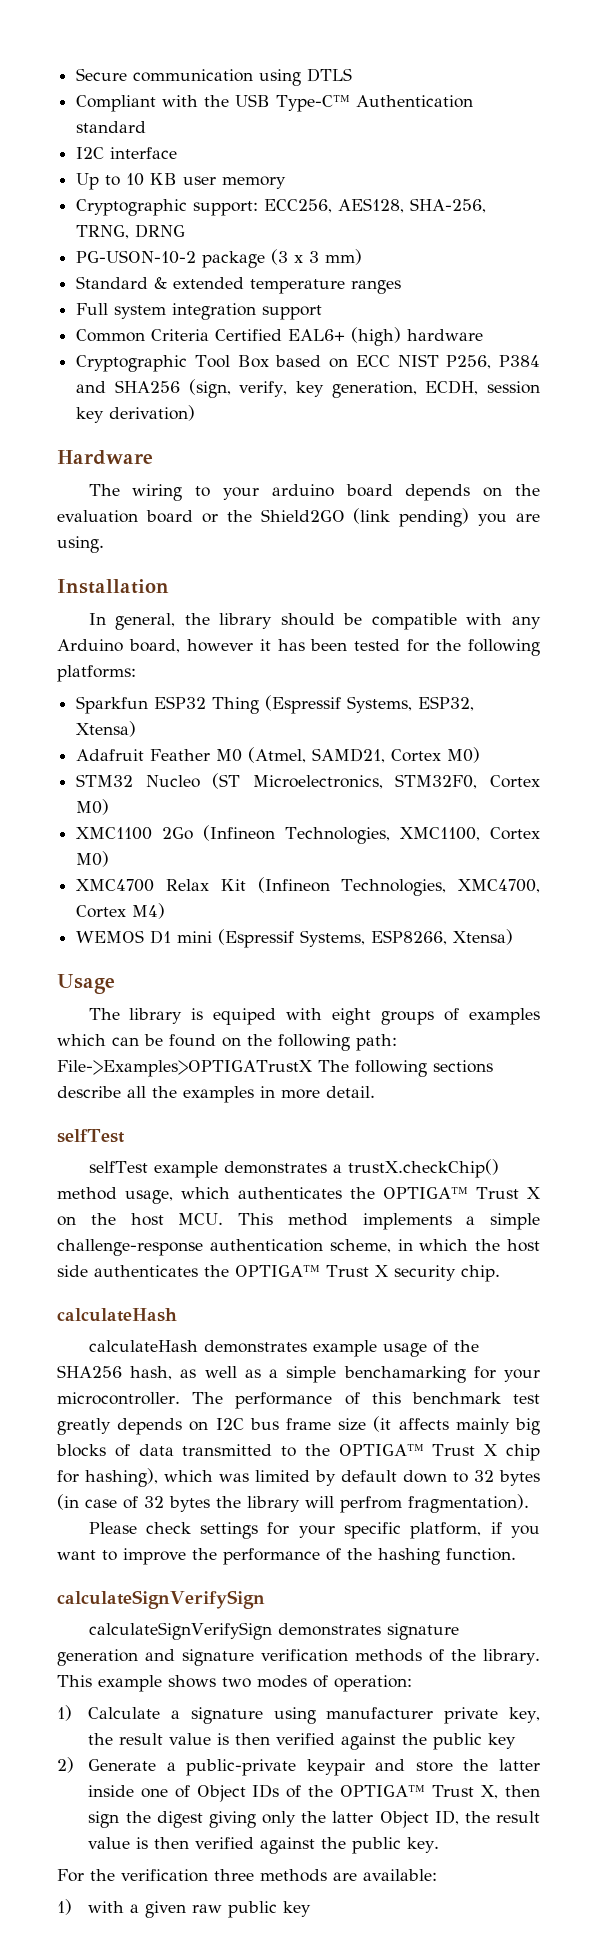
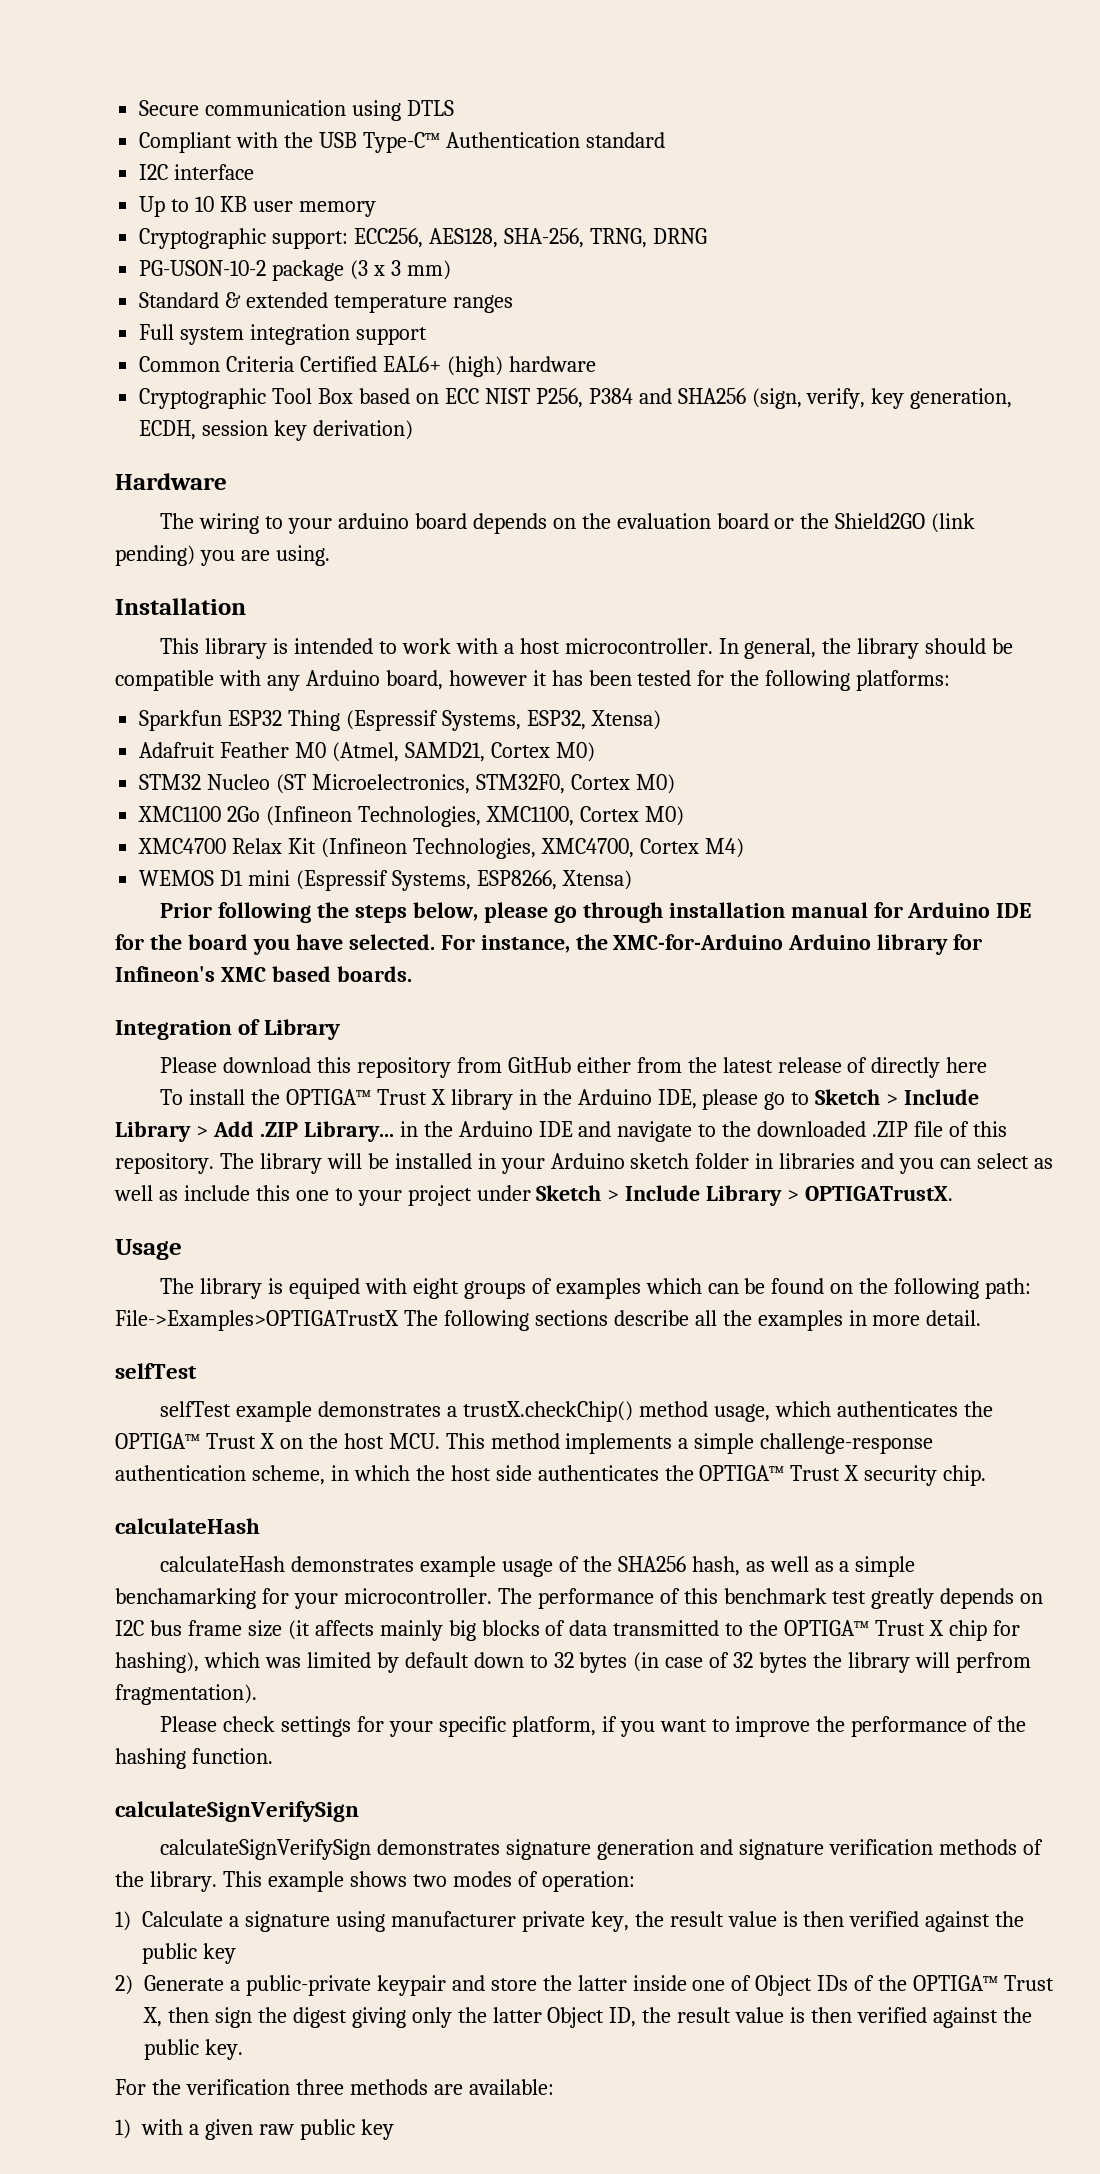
+ This library is intended to work with a host microcontroller.
+ Prior following the steps below, please go through installation manual for Arduino IDE for the board you have selected. For instance, the XMC-for-Arduino Arduino library for Infineon's XMC based boards.
+ Integration of Library
+ Please download this repository from GitHub either from the latest release of directly here
+ To install the OPTIGA™ Trust X library in the Arduino IDE, please go to Sketch > Include Library > Add .ZIP Library... in the Arduino IDE and navigate to the downloaded .ZIP file of this repository. The library will be installed in your Arduino sketch folder in libraries and you can select as well as include this one to your project under Sketch > Include Library > OPTIGATrustX.

